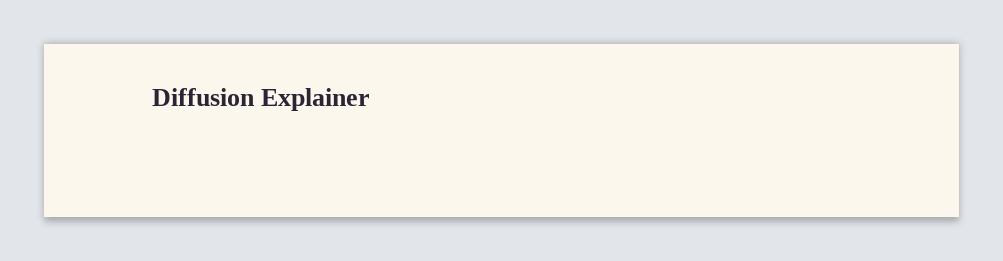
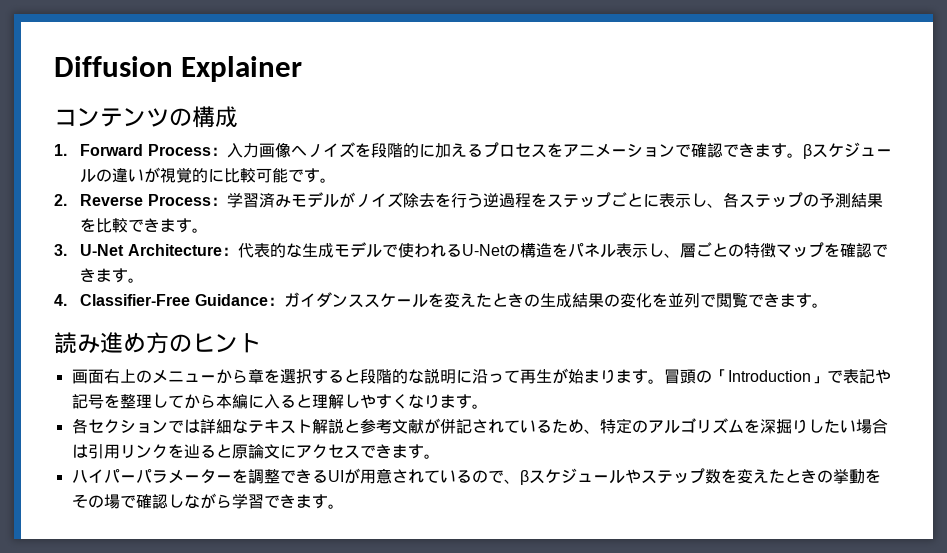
+ コンテンツの構成
+ 1. Forward Process：入力画像へノイズを段階的に加えるプロセスをアニメーションで確認できます。βスケジュールの違いが視覚的に比較可能です。
+ 2. Reverse Process：学習済みモデルがノイズ除去を行う逆過程をステップごとに表示し、各ステップの予測結果を比較できます。
+ 3. U-Net Architecture：代表的な生成モデルで使われるU-Netの構造をパネル表示し、層ごとの特徴マップを確認できます。
+ 4. Classifier-Free Guidance：ガイダンススケールを変えたときの生成結果の変化を並列で閲覧できます。
+ 読み進め方のヒント
+ 画面右上のメニューから章を選択すると段階的な説明に沿って再生が始まります。冒頭の「Introduction」で表記や記号を整理してから本編に入ると理解しやすくなります。
+ 各セクションでは詳細なテキスト解説と参考文献が併記されているため、特定のアルゴリズムを深掘りしたい場合は引用リンクを辿ると原論文にアクセスできます。
+ ハイパーパラメーターを調整できるUIが用意されているので、βスケジュールやステップ数を変えたときの挙動をその場で確認しながら学習できます。

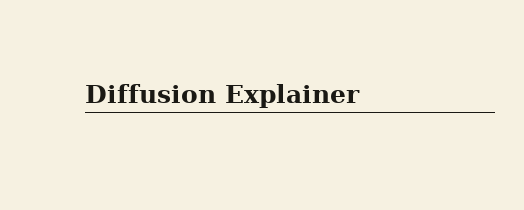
- コンテンツの構成
- 1. Forward Process：入力画像へノイズを段階的に加えるプロセスをアニメーションで確認できます。βスケジュールの違いが視覚的に比較可能です。
- 2. Reverse Process：学習済みモデルがノイズ除去を行う逆過程をステップごとに表示し、各ステップの予測結果を比較できます。
- 3. U-Net Architecture：代表的な生成モデルで使われるU-Netの構造をパネル表示し、層ごとの特徴マップを確認できます。
- 4. Classifier-Free Guidance：ガイダンススケールを変えたときの生成結果の変化を並列で閲覧できます。
- 読み進め方のヒント
- 画面右上のメニューから章を選択すると段階的な説明に沿って再生が始まります。冒頭の「Introduction」で表記や記号を整理してから本編に入ると理解しやすくなります。
- 各セクションでは詳細なテキスト解説と参考文献が併記されているため、特定のアルゴリズムを深掘りしたい場合は引用リンクを辿ると原論文にアクセスできます。
- ハイパーパラメーターを調整できるUIが用意されているので、βスケジュールやステップ数を変えたときの挙動をその場で確認しながら学習できます。

